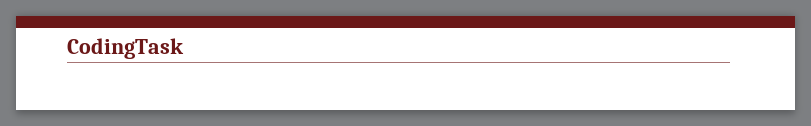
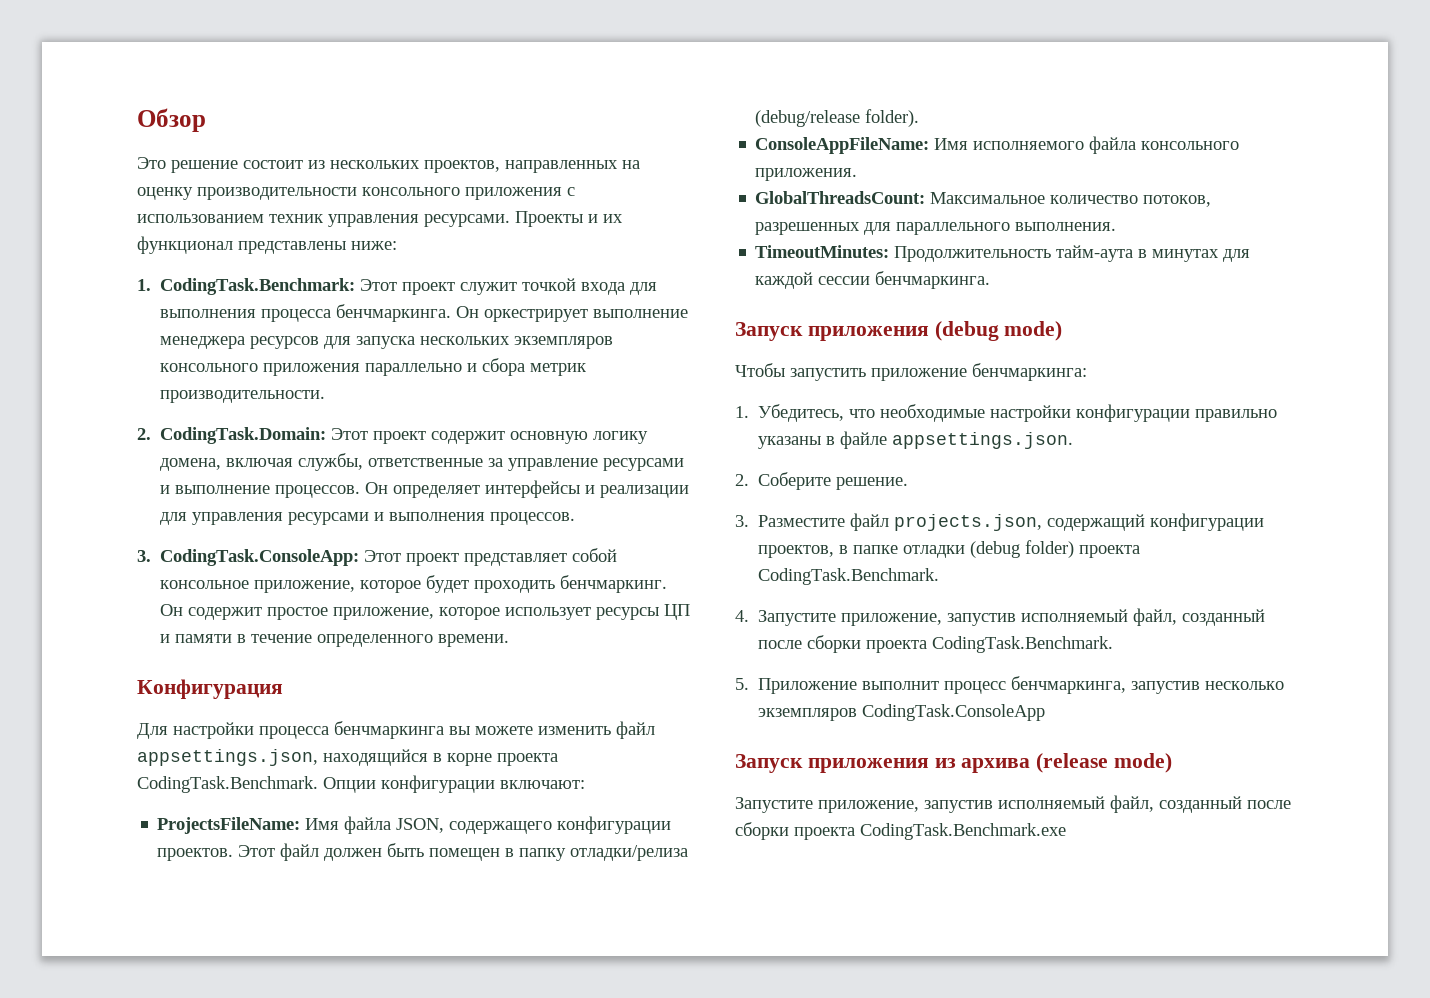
- CodingTask
+ Обзор
+ Это решение состоит из нескольких проектов, направленных на оценку производительности консольного приложения с использованием техник управления ресурсами. Проекты и их функционал представлены ниже:
+ 1. CodingTask.Benchmark: Этот проект служит точкой входа для выполнения процесса бенчмаркинга. Он оркестрирует выполнение менеджера ресурсов для запуска нескольких экземпляров консольного приложения параллельно и сбора метрик производительности.
+ 2. CodingTask.Domain: Этот проект содержит основную логику домена, включая службы, ответственные за управление ресурсами и выполнение процессов. Он определяет интерфейсы и реализации для управления ресурсами и выполнения процессов.
+ 3. CodingTask.ConsoleApp: Этот проект представляет собой консольное приложение, которое будет проходить бенчмаркинг. Он содержит простое приложение, которое использует ресурсы ЦП и памяти в течение определенного времени.
+ Конфигурация
+ Для настройки процесса бенчмаркинга вы можете изменить файл appsettings.json, находящийся в корне проекта CodingTask.Benchmark. Опции конфигурации включают:
+ ProjectsFileName: Имя файла JSON, содержащего конфигурации проектов. Этот файл должен быть помещен в папку отладки/релиза (debug/release folder).
+ ConsoleAppFileName: Имя исполняемого файла консольного приложения.
+ GlobalThreadsCount: Максимальное количество потоков, разрешенных для параллельного выполнения.
+ TimeoutMinutes: Продолжительность тайм-аута в минутах для каждой сессии бенчмаркинга.
+ Запуск приложения (debug mode)
+ Чтобы запустить приложение бенчмаркинга:
+ 1. Убедитесь, что необходимые настройки конфигурации правильно указаны в файле appsettings.json.
+ 2. Соберите решение.
+ 3. Разместите файл projects.json, содержащий конфигурации проектов, в папке отладки (debug folder) проекта CodingTask.Benchmark.
+ 4. Запустите приложение, запустив исполняемый файл, созданный после сборки проекта CodingTask.Benchmark.
+ 5. Приложение выполнит процесс бенчмаркинга, запустив несколько экземпляров CodingTask.ConsoleApp
+ Запуск приложения из архива (release mode)
+ Запустите приложение, запустив исполняемый файл, созданный после сборки проекта CodingTask.Benchmark.exe

